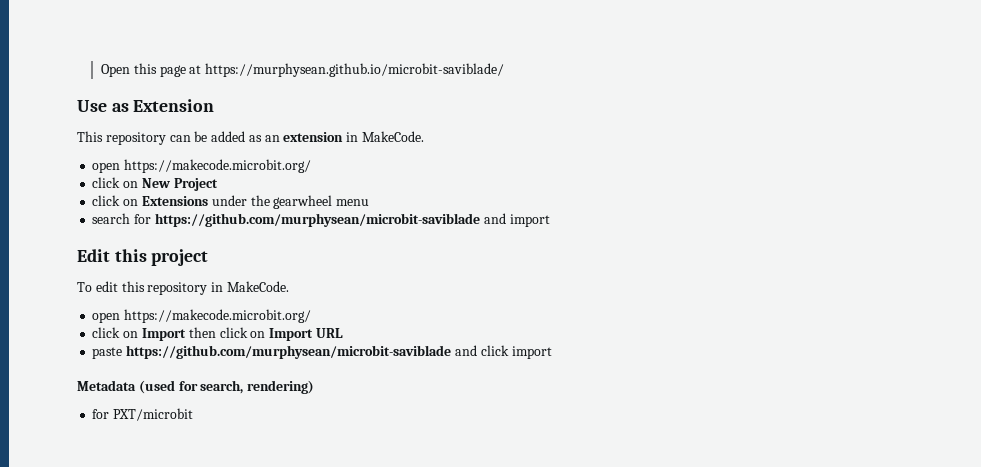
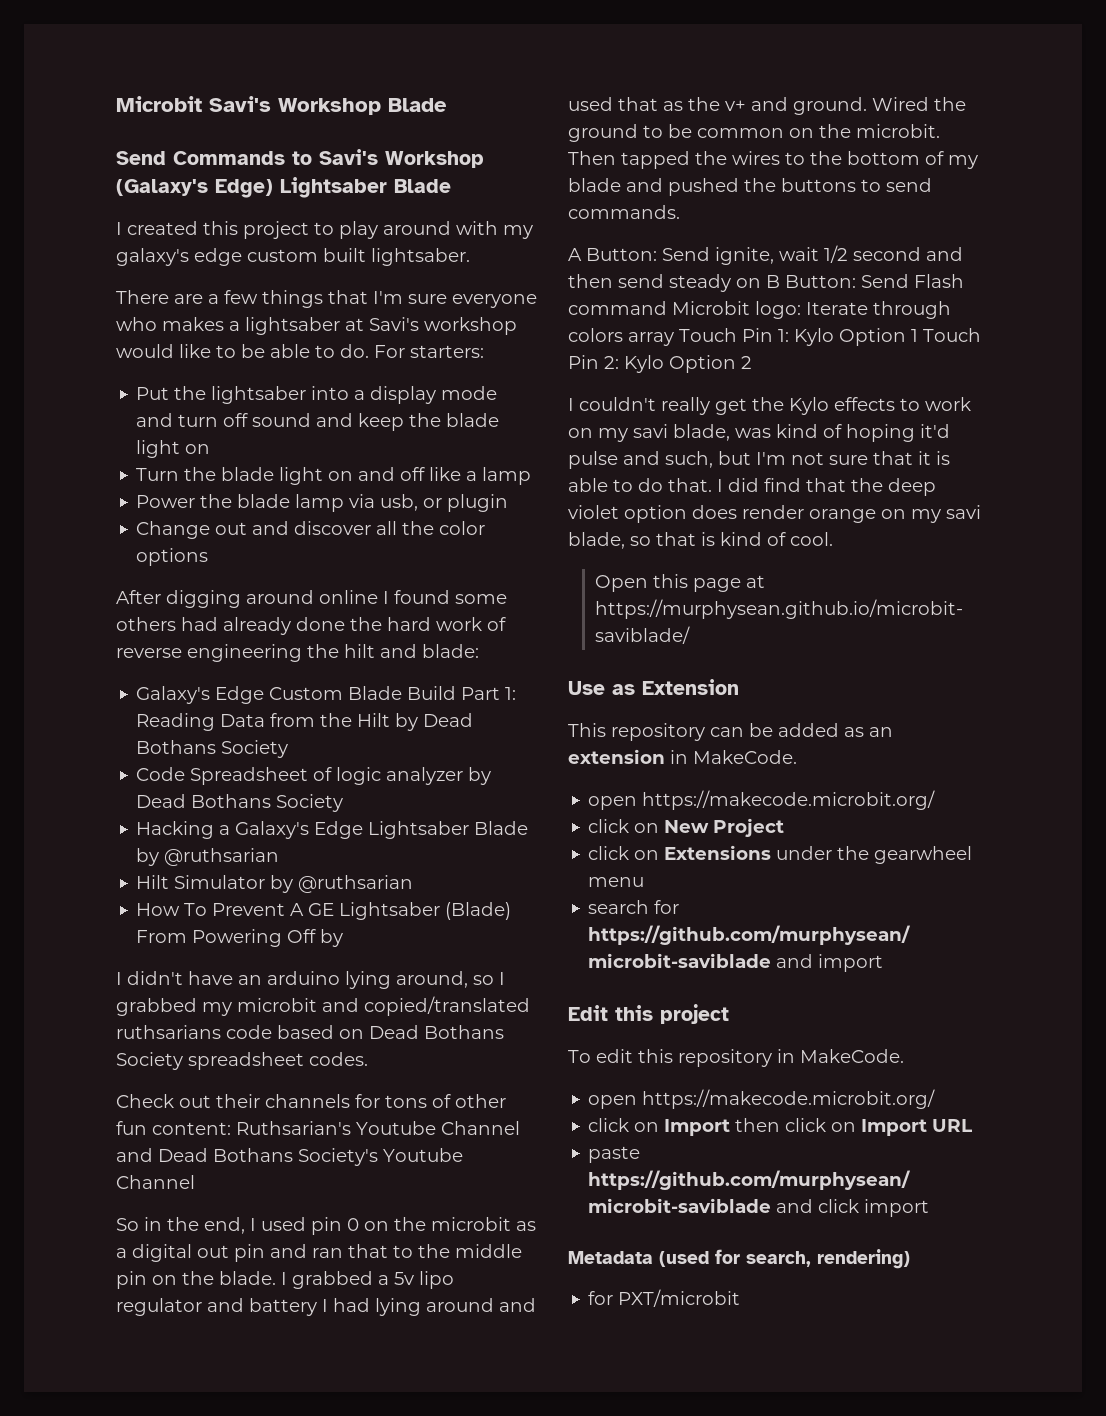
+ Microbit Savi's Workshop Blade
+ Send Commands to Savi's Workshop (Galaxy's Edge) Lightsaber Blade
+ I created this project to play around with my galaxy's edge custom built lightsaber.
+ There are a few things that I'm sure everyone who makes a lightsaber at Savi's workshop would like to be able to do. For starters:
+ Put the lightsaber into a display mode and turn off sound and keep the blade light on
+ Turn the blade light on and off like a lamp
+ Power the blade lamp via usb, or plugin
+ Change out and discover all the color options
+ After digging around online I found some others had already done the hard work of reverse engineering the hilt and blade:
+ Galaxy's Edge Custom Blade Build Part 1: Reading Data from the Hilt by Dead Bothans Society
+ Code Spreadsheet of logic analyzer by Dead Bothans Society
+ Hacking a Galaxy's Edge Lightsaber Blade by @ruthsarian
+ Hilt Simulator by @ruthsarian
+ How To Prevent A GE Lightsaber (Blade) From Powering Off by
+ I didn't have an arduino lying around, so I grabbed my microbit and copied/translated ruthsarians code based on Dead Bothans Society spreadsheet codes.
+ Check out their channels for tons of other fun content: Ruthsarian's Youtube Channel and Dead Bothans Society's Youtube Channel
+ So in the end, I used pin 0 on the microbit as a digital out pin and ran that to the middle pin on the blade. I grabbed a 5v lipo regulator and battery I had lying around and used that as the v+ and ground. Wired the ground to be common on the microbit. Then tapped the wires to the bottom of my blade and pushed the buttons to send commands.
+ A Button: Send ignite, wait 1/2 second and then send steady on B Button: Send Flash command Microbit logo: Iterate through colors array Touch Pin 1: Kylo Option 1 Touch Pin 2: Kylo Option 2
+ I couldn't really get the Kylo effects to work on my savi blade, was kind of hoping it'd pulse and such, but I'm not sure that it is able to do that. I did find that the deep violet option does render orange on my savi blade, so that is kind of cool.

